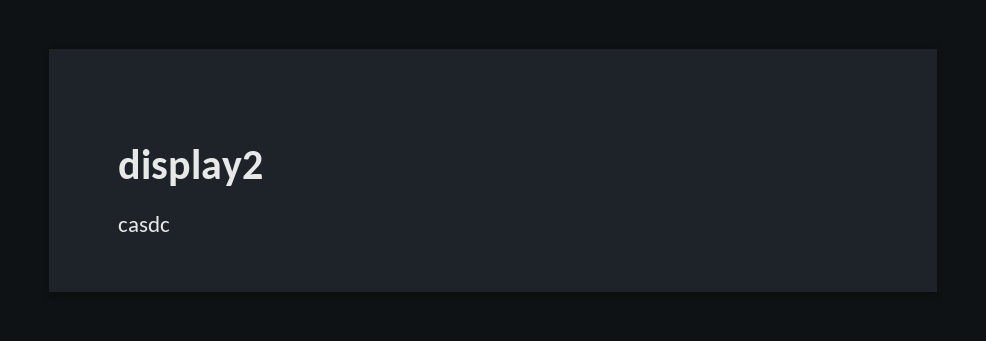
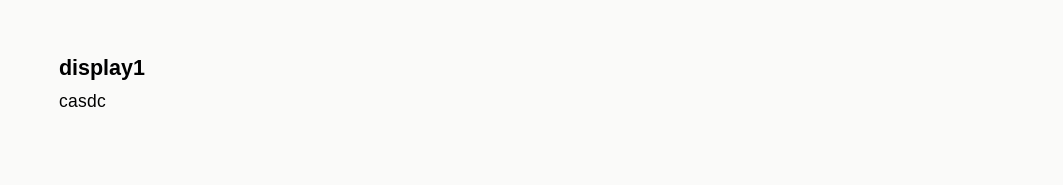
- display2
+ display1

